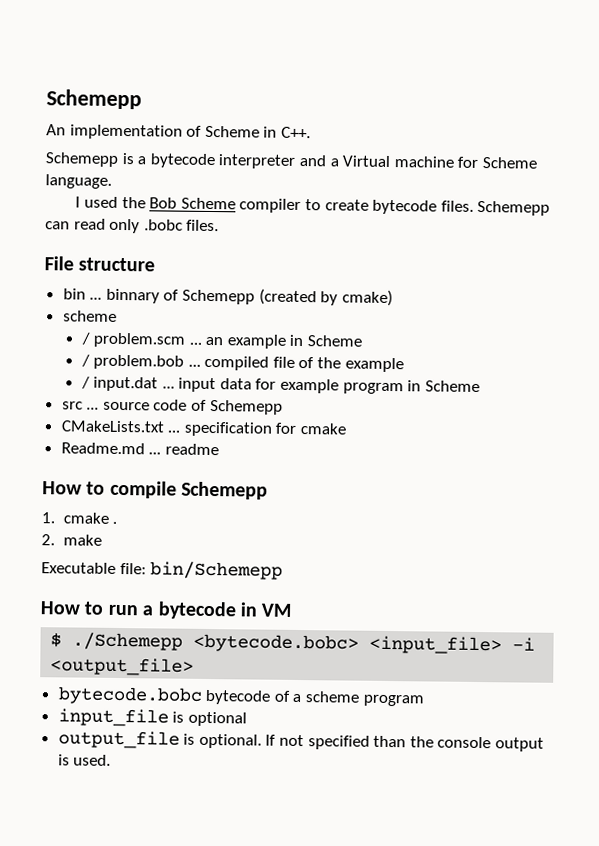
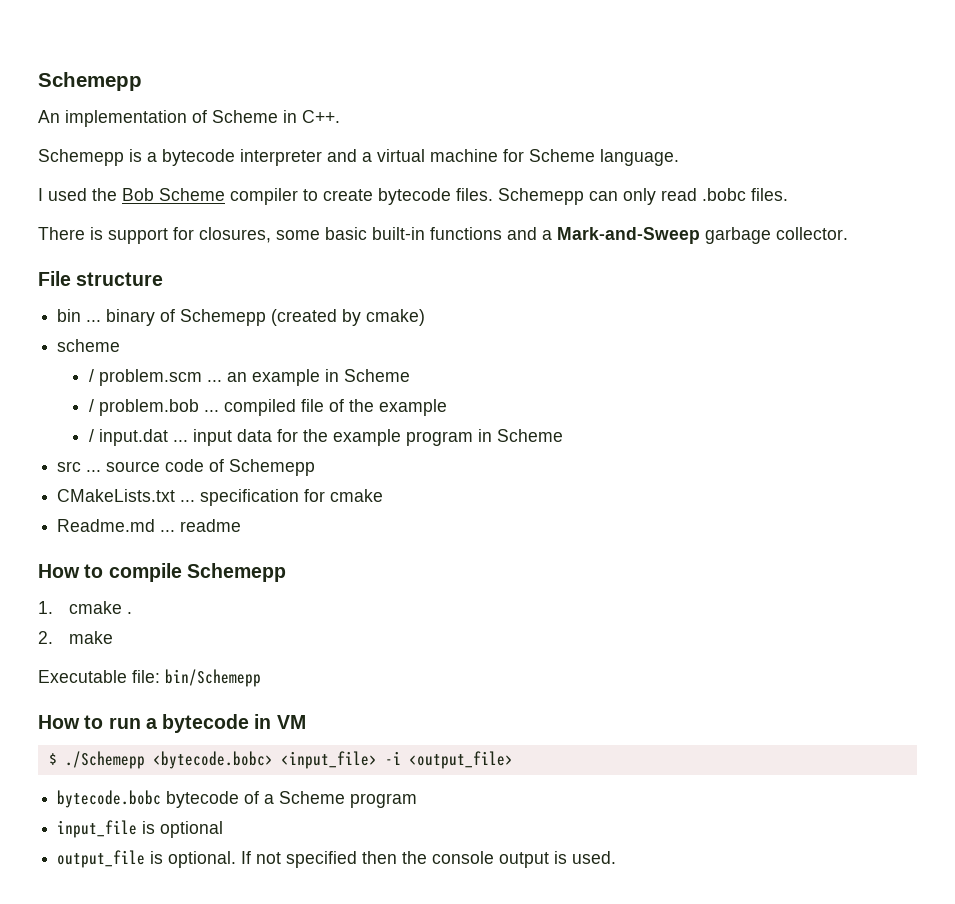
- Schemepp is a bytecode interpreter and a Virtual machine for Scheme language.
+ Schemepp is a bytecode interpreter and a virtual machine for Scheme language.
- Schemepp can read only .bobc files.
+ Schemepp can only read .bobc files.
+ There is support for closures, some basic built-in functions and a Mark-and-Sweep garbage collector.
- bin ... binnary of Schemepp (created by cmake)
+ bin ... binary of Schemepp (created by cmake)
- / input.dat ... input data for example program in Scheme
+ / input.dat ... input data for the example program in Scheme
- bytecode.bobc bytecode of a scheme program
+ bytecode.bobc bytecode of a Scheme program
- If not specified than the console output is used.
+ If not specified then the console output is used.

